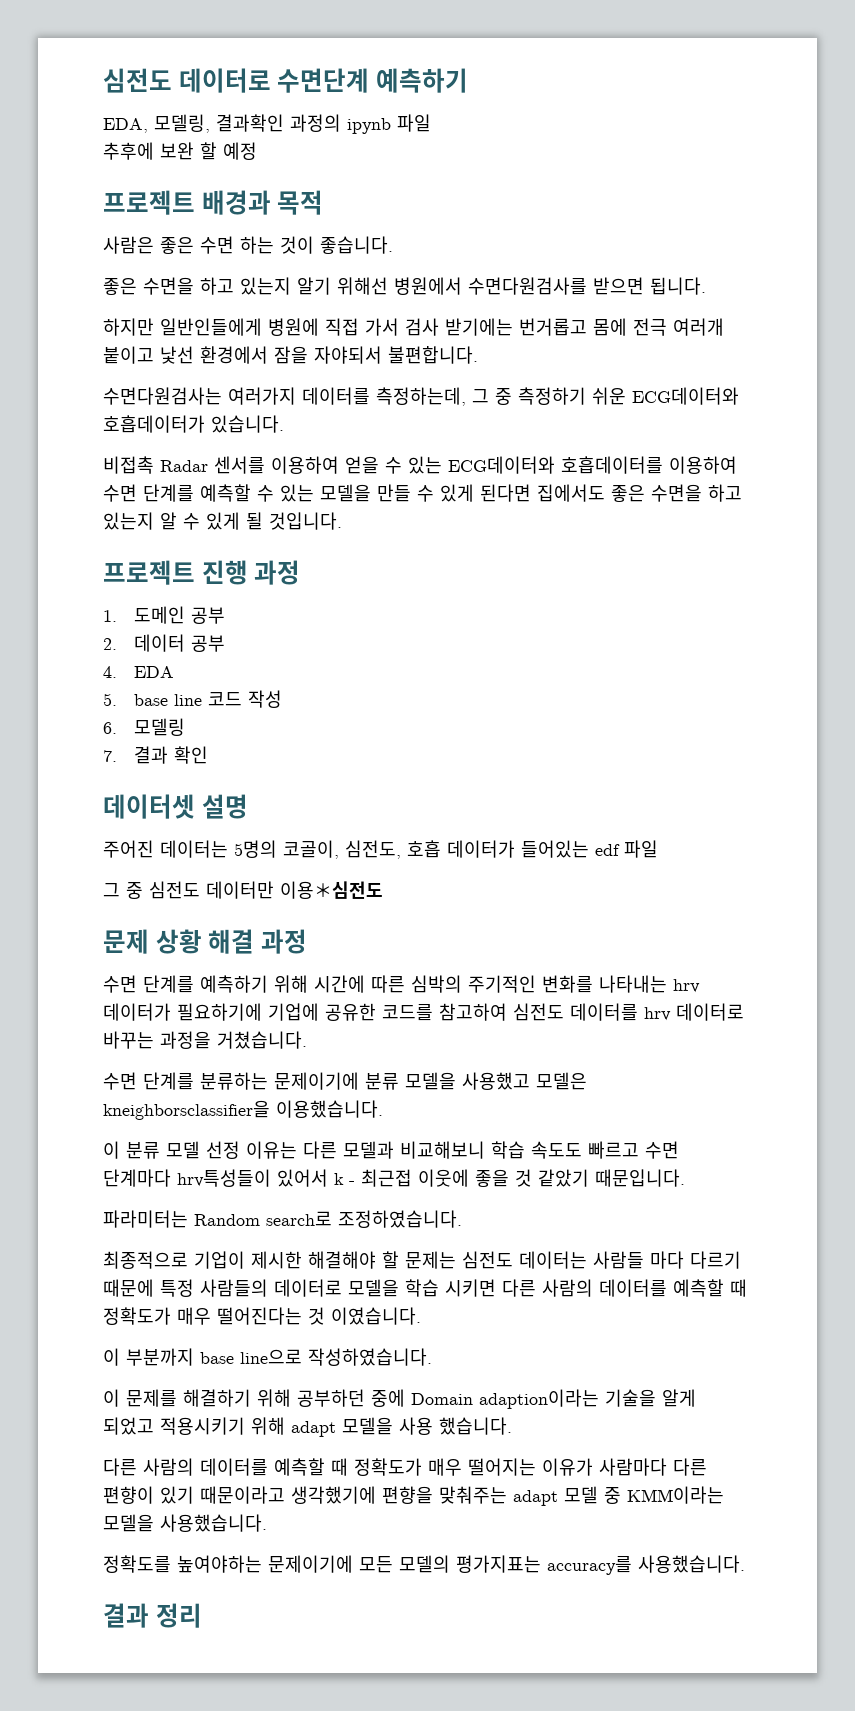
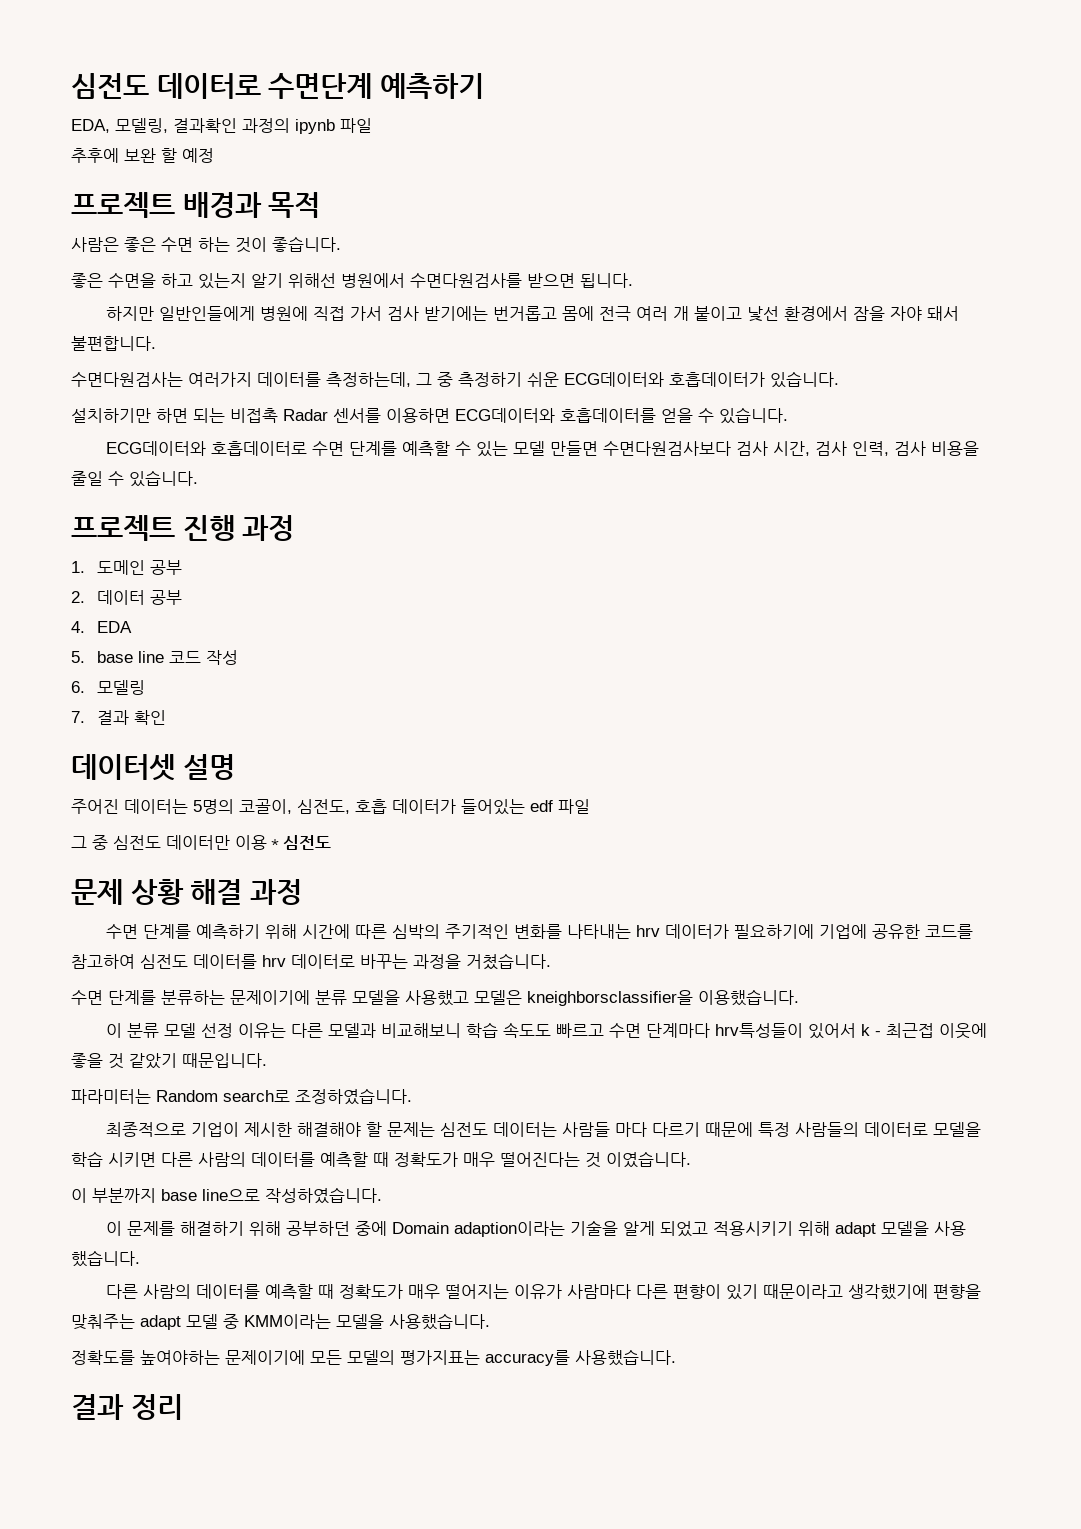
- 하지만 일반인들에게 병원에 직접 가서 검사 받기에는 번거롭고 몸에 전극 여러개 붙이고 낯선 환경에서 잠을 자야되서 불편합니다.
+ 하지만 일반인들에게 병원에 직접 가서 검사 받기에는 번거롭고 몸에 전극 여러 개 붙이고 낯선 환경에서 잠을 자야 돼서 불편합니다.
- 비접촉 Radar 센서를 이용하여 얻을 수 있는 ECG데이터와 호흡데이터를 이용하여 수면 단계를 예측할 수 있는 모델을 만들 수 있게 된다면 집에서도 좋은 수면을 하고 있는지 알 수 있게 될 것입니다.
+ 설치하기만 하면 되는 비접촉 Radar 센서를 이용하면 ECG데이터와 호흡데이터를 얻을 수 있습니다.
+ ECG데이터와 호흡데이터로 수면 단계를 예측할 수 있는 모델 만들면 수면다원검사보다 검사 시간, 검사 인력, 검사 비용을 줄일 수 있습니다.

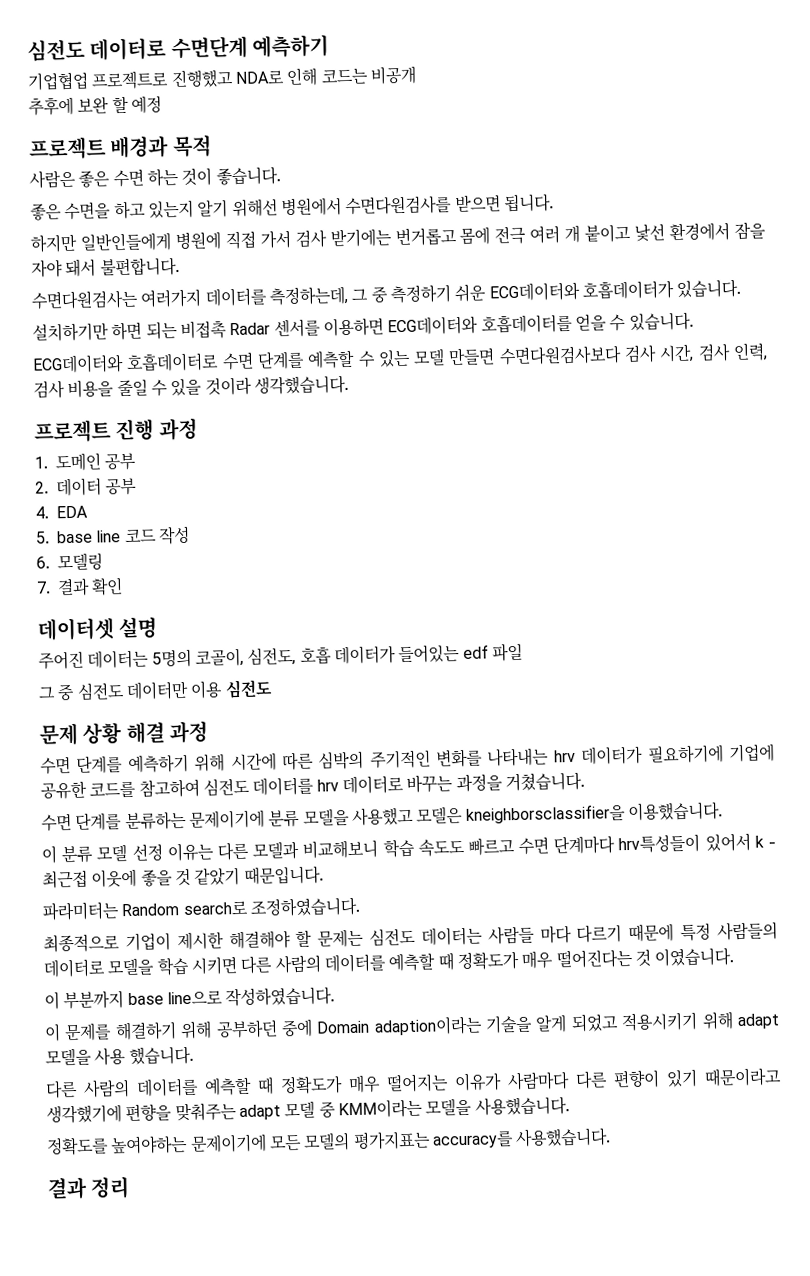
- EDA, 모델링, 결과확인 과정의 ipynb 파일
+ 기업협업 프로젝트로 진행했고 NDA로 인해 코드는 비공개
- ECG데이터와 호흡데이터로 수면 단계를 예측할 수 있는 모델 만들면 수면다원검사보다 검사 시간, 검사 인력, 검사 비용을 줄일 수 있습니다.
+ ECG데이터와 호흡데이터로 수면 단계를 예측할 수 있는 모델 만들면 수면다원검사보다 검사 시간, 검사 인력, 검사 비용을 줄일 수 있을 것이라 생각했습니다.
- 그 중 심전도 데이터만 이용＊심전도
+ 그 중 심전도 데이터만 이용 심전도

